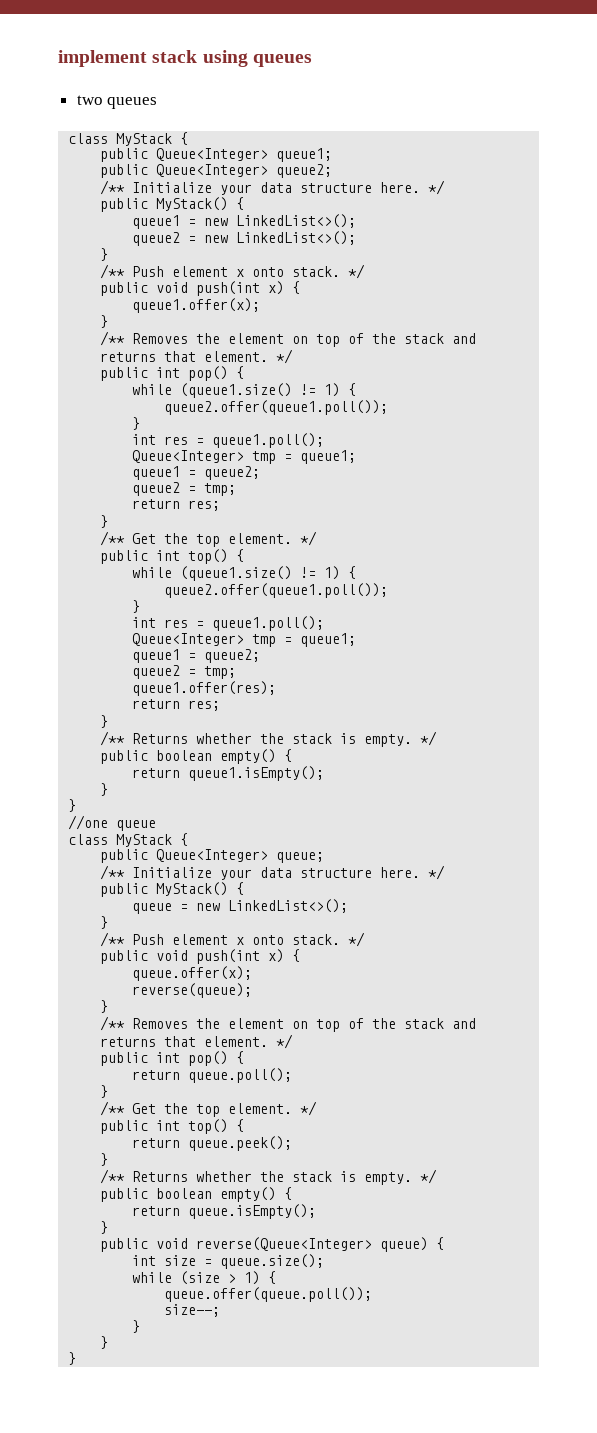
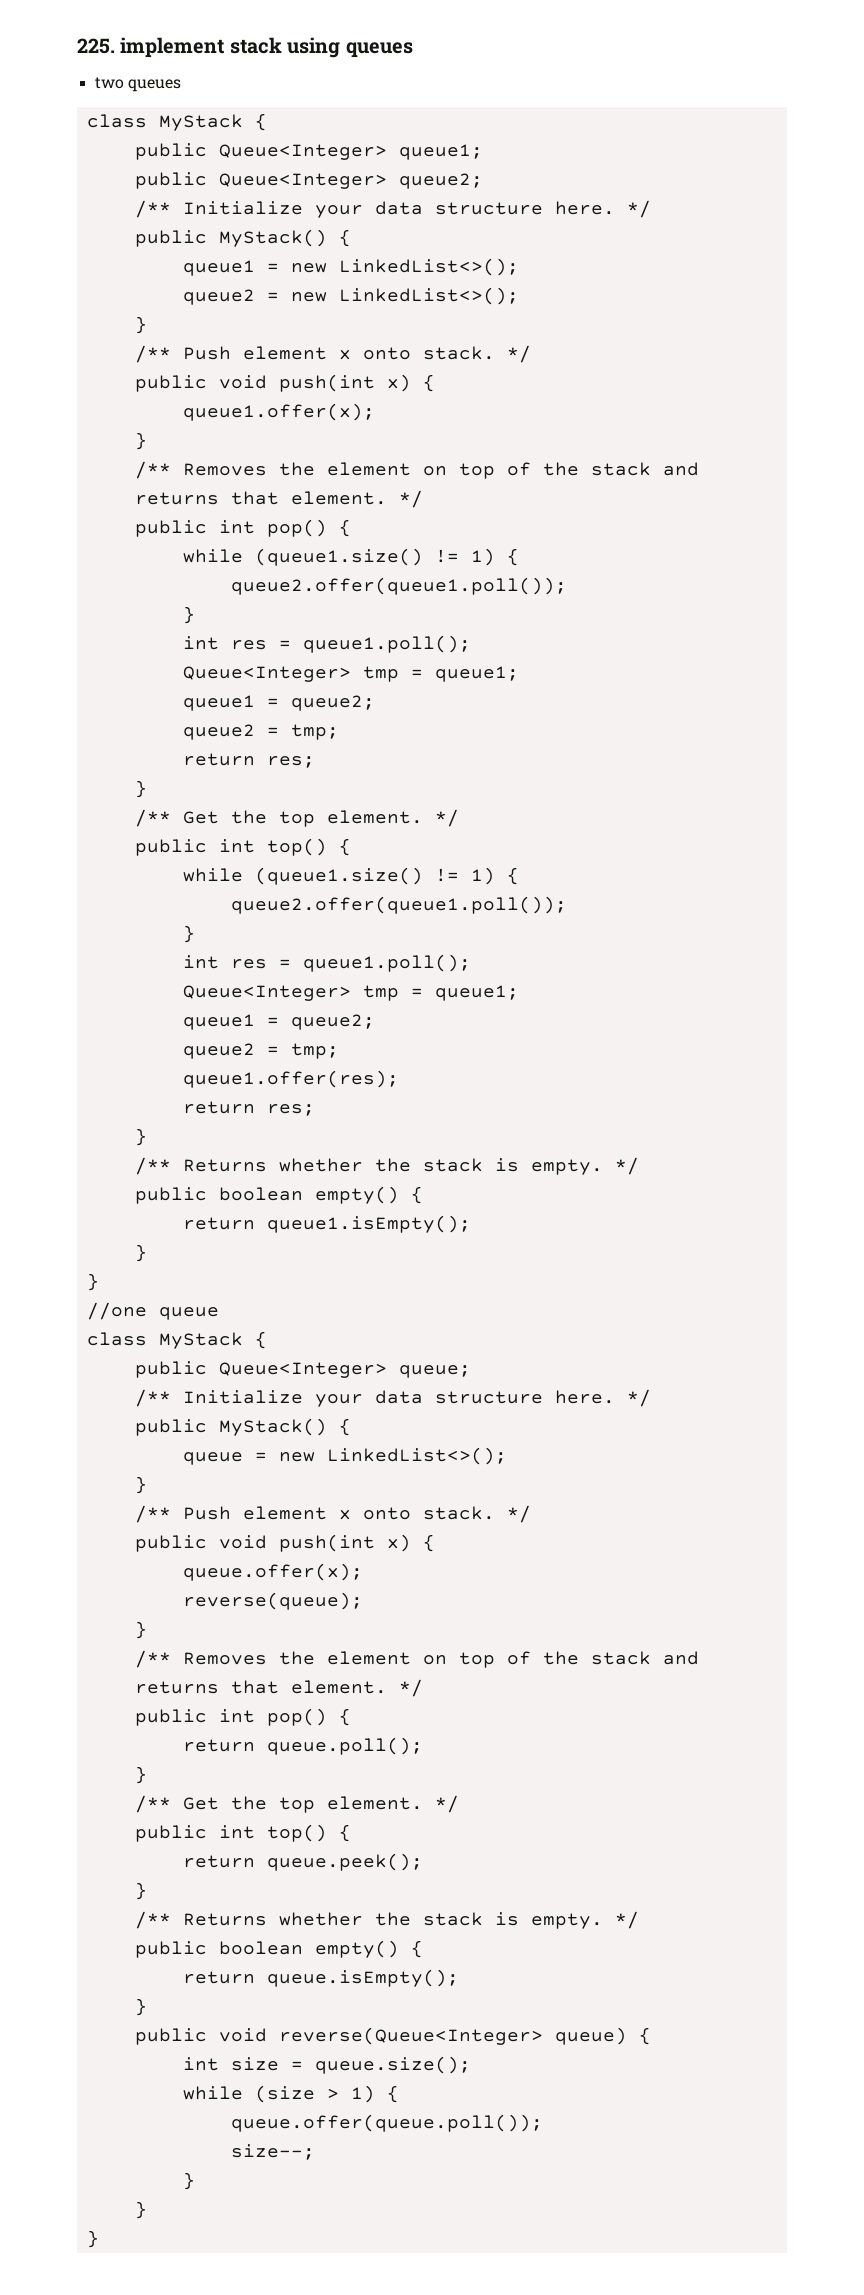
- implement stack using queues
+ 225. implement stack using queues

